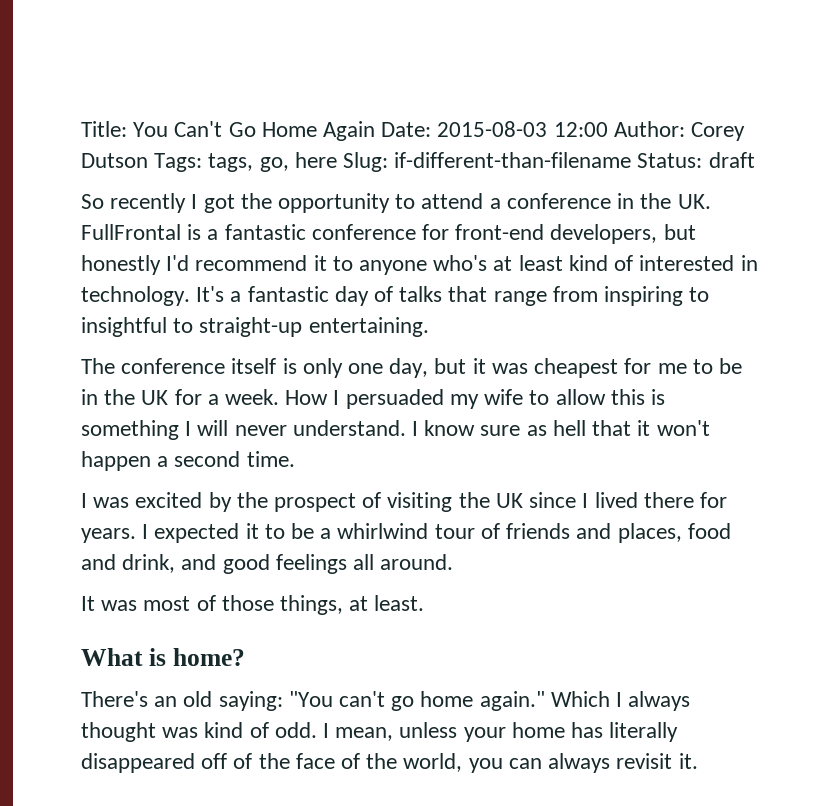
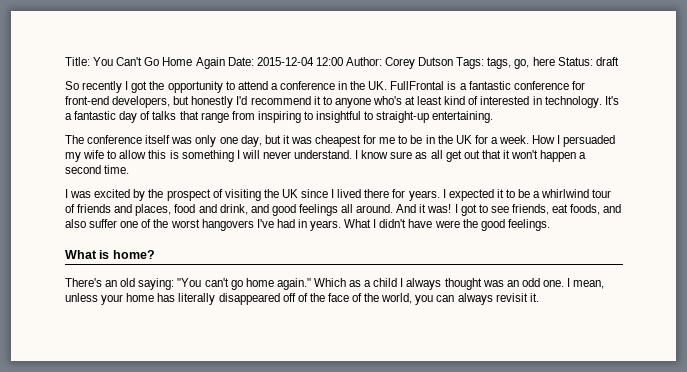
- Title: You Can't Go Home Again Date: 2015-08-03 12:00 Author: Corey Dutson Tags: tags, go, here Slug: if-different-than-filename Status: draft
+ Title: You Can't Go Home Again Date: 2015-12-04 12:00 Author: Corey Dutson Tags: tags, go, here Status: draft
- The conference itself is only one day, but it was cheapest for me to be in the UK for a week.
+ The conference itself was only one day, but it was cheapest for me to be in the UK for a week.
- I know sure as hell that it won't happen a second time.
+ I know sure as all get out that it won't happen a second time.
- I expected it to be a whirlwind tour of friends and places, food and drink, and good feelings all around.
- It was most of those things, at least.
+ I expected it to be a whirlwind tour of friends and places, food and drink, and good feelings all around. And it was! I got to see friends, eat foods, and also suffer one of the worst hangovers I've had in years. What I didn't have were the good feelings.
- Which I always thought was kind of odd.
+ Which as a child I always thought was an odd one.

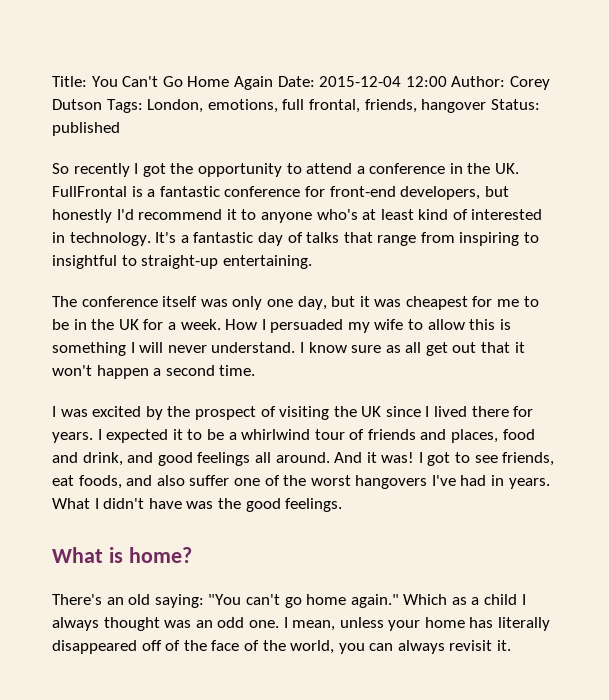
- Title: You Can't Go Home Again Date: 2015-12-04 12:00 Author: Corey Dutson Tags: tags, go, here Status: draft
+ Title: You Can't Go Home Again Date: 2015-12-04 12:00 Author: Corey Dutson Tags: London, emotions, full frontal, friends, hangover Status: published
- What I didn't have were the good feelings.
+ What I didn't have was the good feelings.

